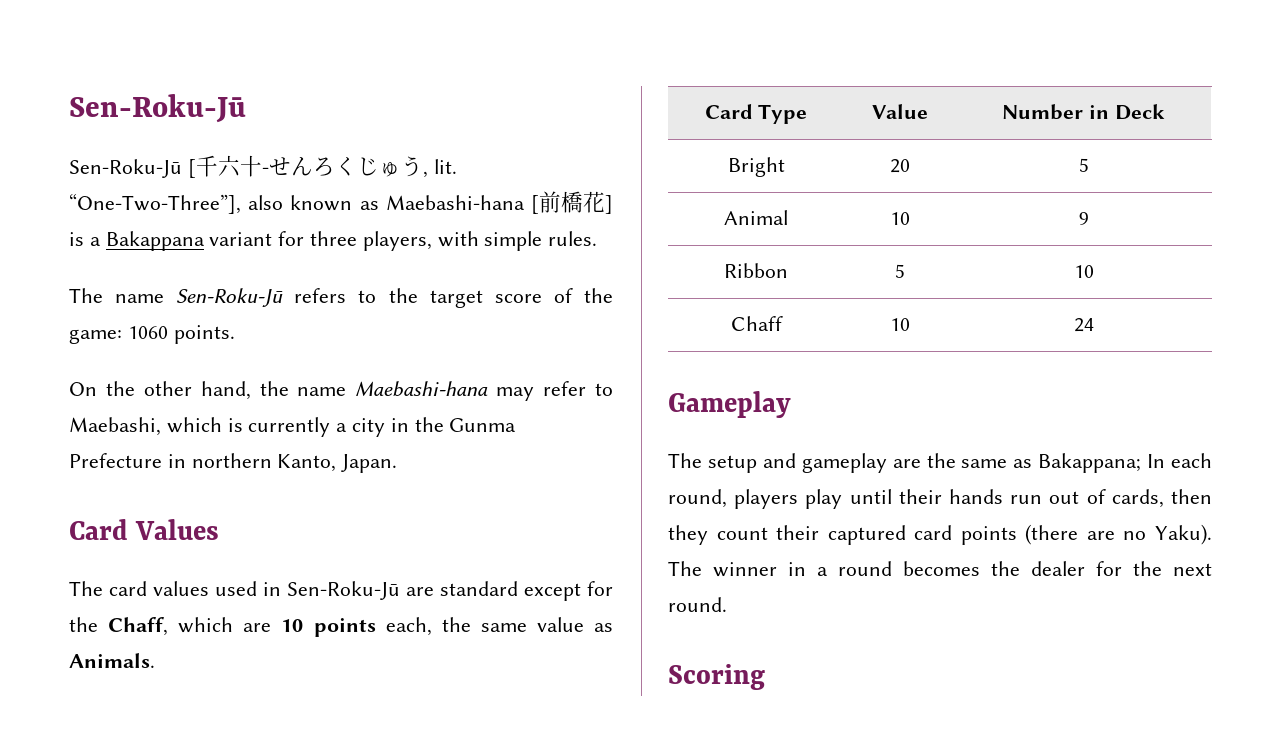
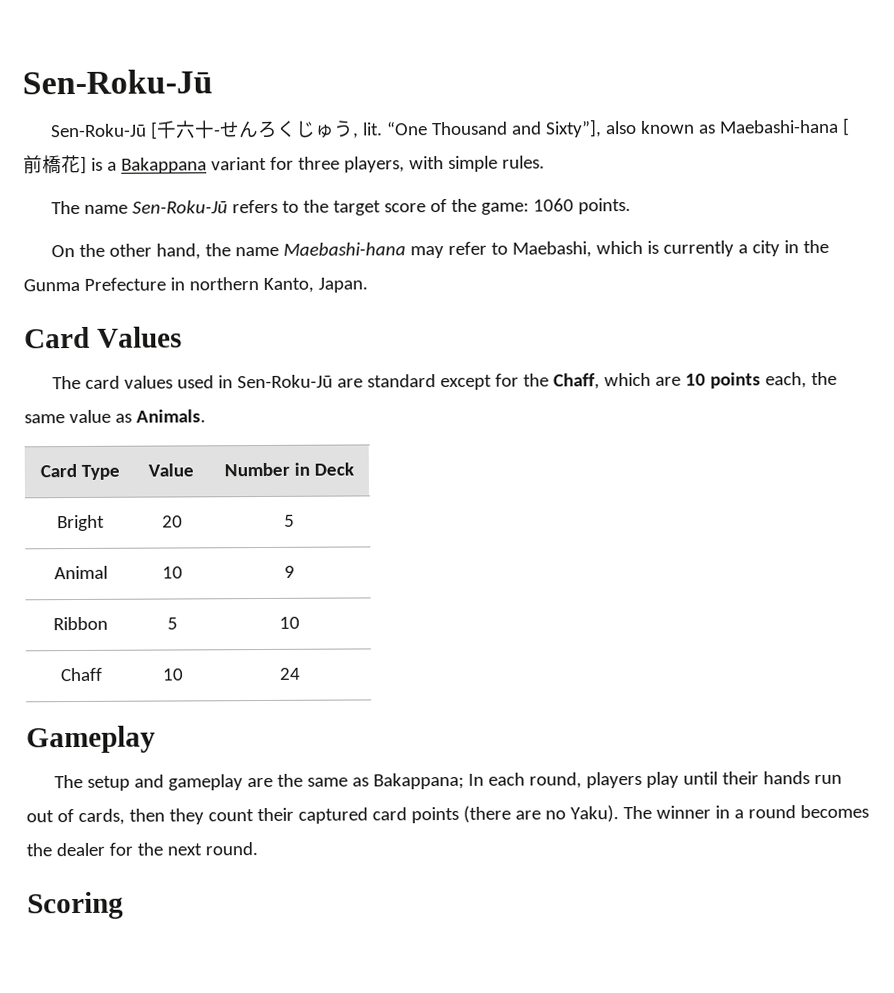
- “One-Two-Three”], also known as Maebashi-hana [前橋花] is a Bakappana variant for three players, with simple rules.
+ “One Thousand and Sixty”], also known as Maebashi-hana [前橋花] is a Bakappana variant for three players, with simple rules.

